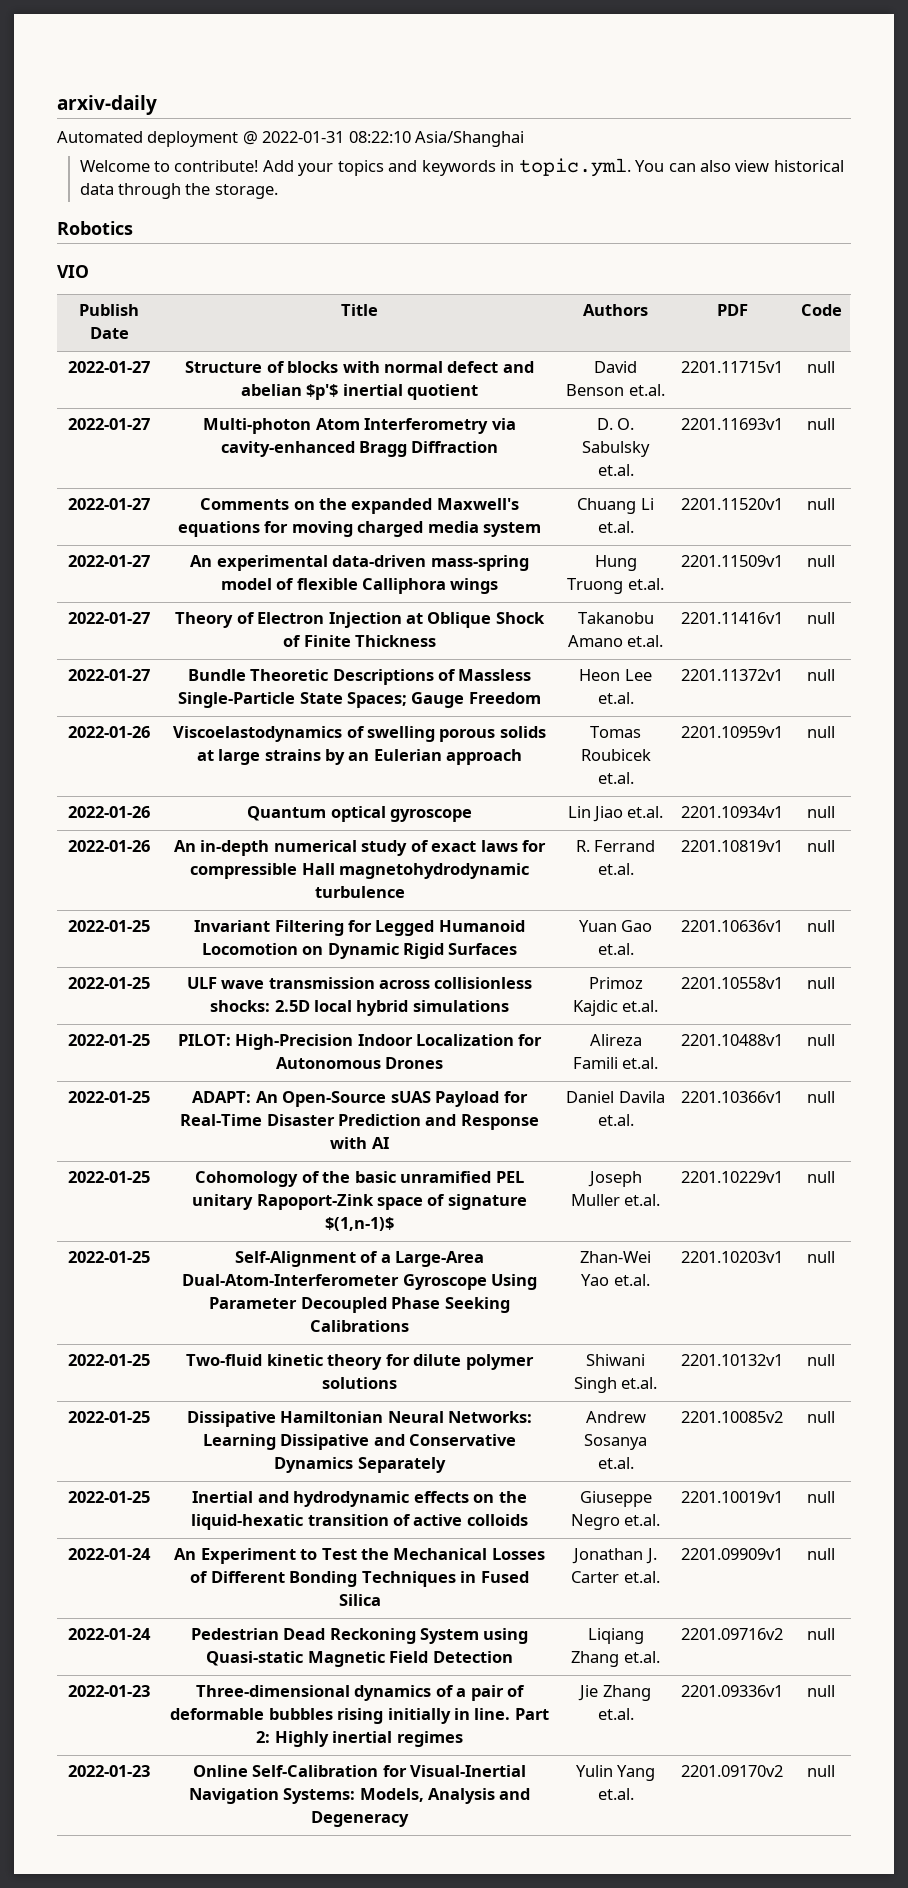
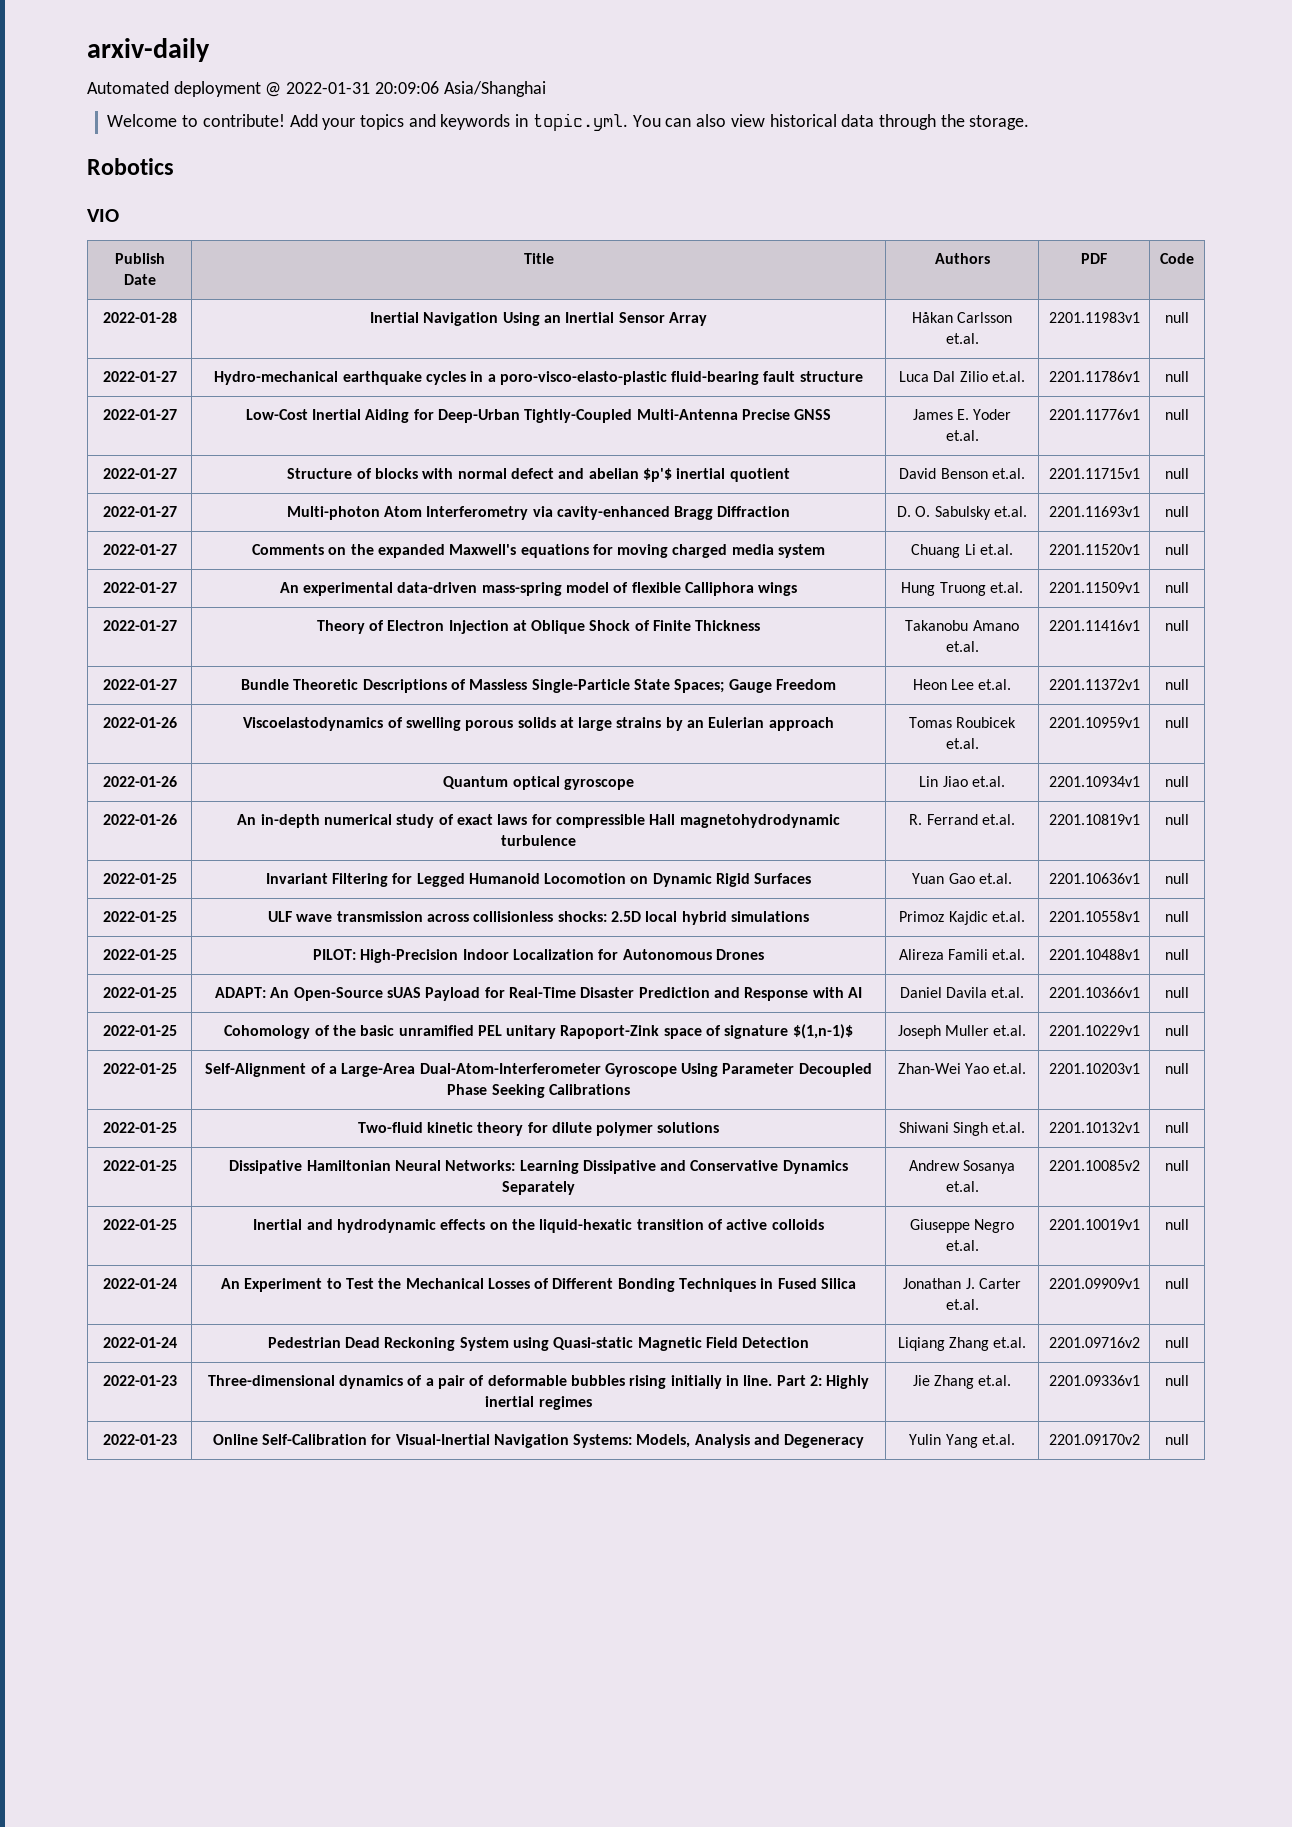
- Automated deployment @ 2022-01-31 08:22:10 Asia/Shanghai
+ Automated deployment @ 2022-01-31 20:09:06 Asia/Shanghai
+ 2022-01-28 | Inertial Navigation Using an Inertial Sensor Array | Håkan Carlsson et.al. | 2201.11983v1 | null
+ 2022-01-27 | Hydro-mechanical earthquake cycles in a poro-visco-elasto-plastic fluid-bearing fault structure | Luca Dal Zilio et.al. | 2201.11786v1 | null
+ 2022-01-27 | Low-Cost Inertial Aiding for Deep-Urban Tightly-Coupled Multi-Antenna Precise GNSS | James E. Yoder et.al. | 2201.11776v1 | null

